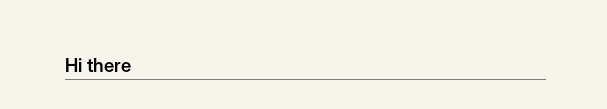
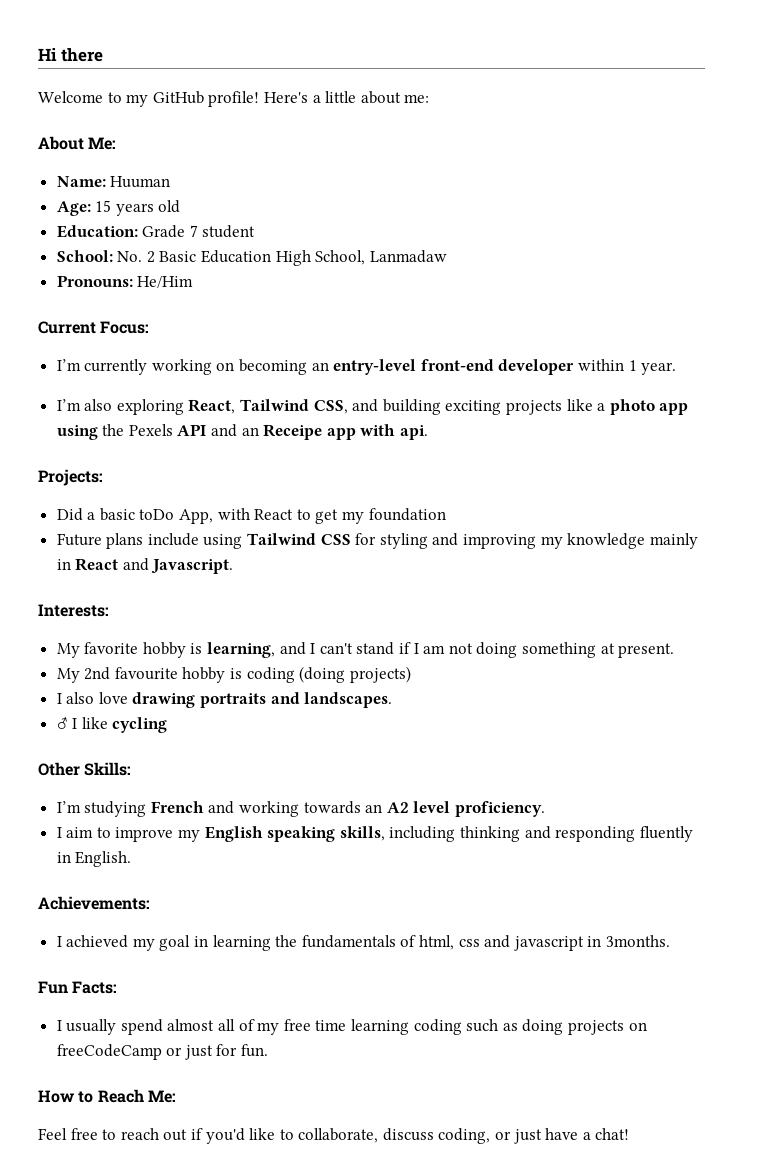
+ Welcome to my GitHub profile! Here's a little about me:
+ About Me:
+ Name: Huuman
+ Age: 15 years old
+ Education: Grade 7 student
+ School: No. 2 Basic Education High School, Lanmadaw
+ Pronouns: He/Him
+ Current Focus:
+ I’m currently working on becoming an entry-level front-end developer within 1 year.
+ I’m also exploring React, Tailwind CSS, and building exciting projects like a photo app using the Pexels API and an Receipe app with api.
+ Projects:
+ Did a basic toDo App, with React to get my foundation
+ Future plans include using Tailwind CSS for styling and improving my knowledge mainly in React and Javascript.
+ Interests:
+ My favorite hobby is learning, and I can't stand if I am not doing something at present.
+ My 2nd favourite hobby is coding (doing projects)
+ I also love drawing portraits and landscapes.
+ ♂ I like cycling
+ Other Skills:
+ I’m studying French and working towards an A2 level proficiency.
+ I aim to improve my English speaking skills, including thinking and responding fluently in English.
+ Achievements:
+ I achieved my goal in learning the fundamentals of html, css and javascript in 3months.
+ Fun Facts:
+ I usually spend almost all of my free time learning coding such as doing projects on freeCodeCamp or just for fun.
+ How to Reach Me:
+ Feel free to reach out if you'd like to collaborate, discuss coding, or just have a chat!

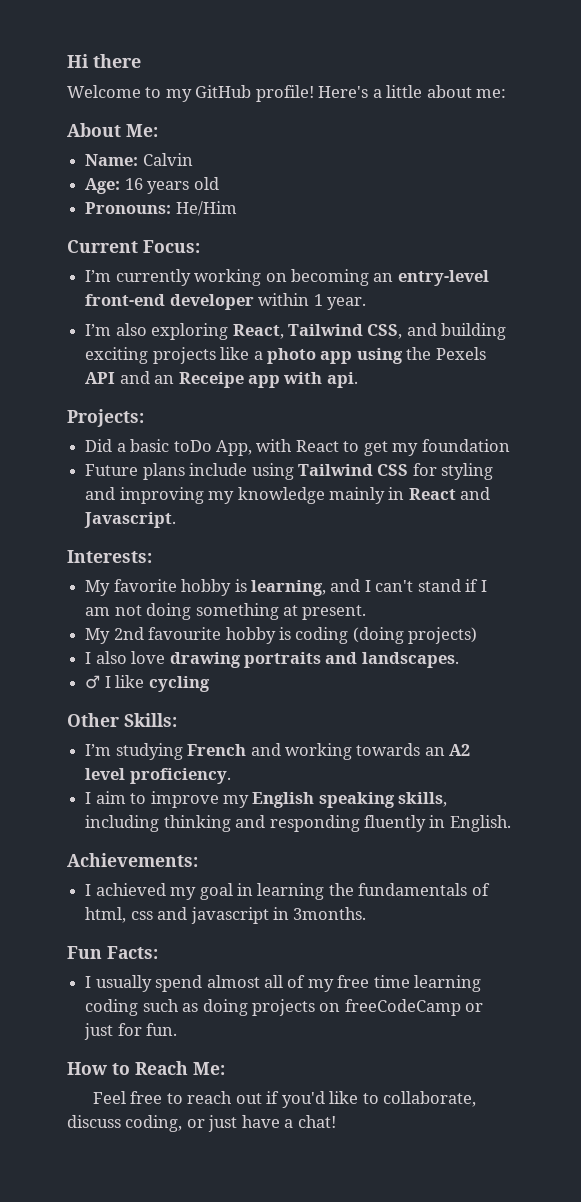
- Name: Huuman
+ Name: Calvin
- Age: 15 years old
+ Age: 16 years old
- Education: Grade 7 student
- School: No. 2 Basic Education High School, Lanmadaw

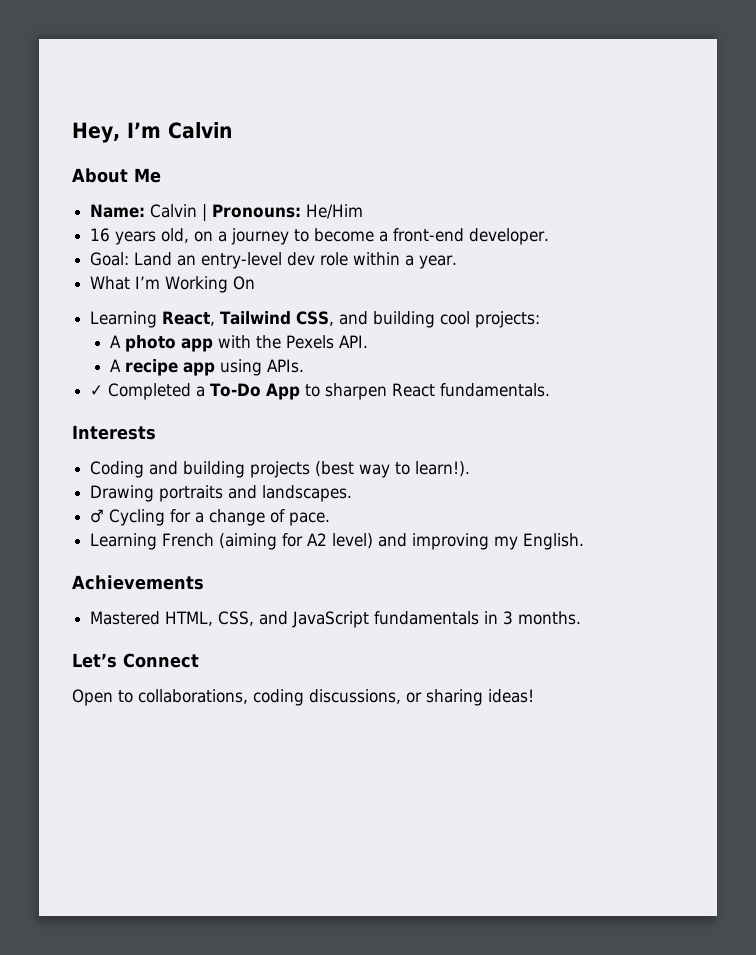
- Hi there
- Welcome to my GitHub profile! Here's a little about me:
+ Hey, I’m Calvin
- About Me:
+ About Me
- Name: Calvin
- Age: 16 years old
- Pronouns: He/Him
- Current Focus:
- I’m currently working on becoming an entry-level front-end developer within 1 year.
- I’m also exploring React, Tailwind CSS, and building exciting projects like a photo app using the Pexels API and an Receipe app with api.
- Projects:
- Did a basic toDo App, with React to get my foundation
- Future plans include using Tailwind CSS for styling and improving my knowledge mainly in React and Javascript.
- Interests:
- My favorite hobby is learning, and I can't stand if I am not doing something at present.
- My 2nd favourite hobby is coding (doing projects)
- I also love drawing portraits and landscapes.
- ♂ I like cycling
- Other Skills:
- I’m studying French and working towards an A2 level proficiency.
- I aim to improve my English speaking skills, including thinking and responding fluently in English.
- Achievements:
- I achieved my goal in learning the fundamentals of html, css and javascript in 3months.
- Fun Facts:
- I usually spend almost all of my free time learning coding such as doing projects on freeCodeCamp or just for fun.
- How to Reach Me:
- Feel free to reach out if you'd like to collaborate, discuss coding, or just have a chat!
+ Name: Calvin | Pronouns: He/Him
+ 16 years old, on a journey to become a front-end developer.
+ Goal: Land an entry-level dev role within a year.
+ What I’m Working On
+ Learning React, Tailwind CSS, and building cool projects:
+ A photo app with the Pexels API.
+ A recipe app using APIs.
+ ✓ Completed a To-Do App to sharpen React fundamentals.
+ Interests
+ Coding and building projects (best way to learn!).
+ Drawing portraits and landscapes.
+ ♂ Cycling for a change of pace.
+ Learning French (aiming for A2 level) and improving my English.
+ Achievements
+ Mastered HTML, CSS, and JavaScript fundamentals in 3 months.
+ Let’s Connect
+ Open to collaborations, coding discussions, or sharing ideas!

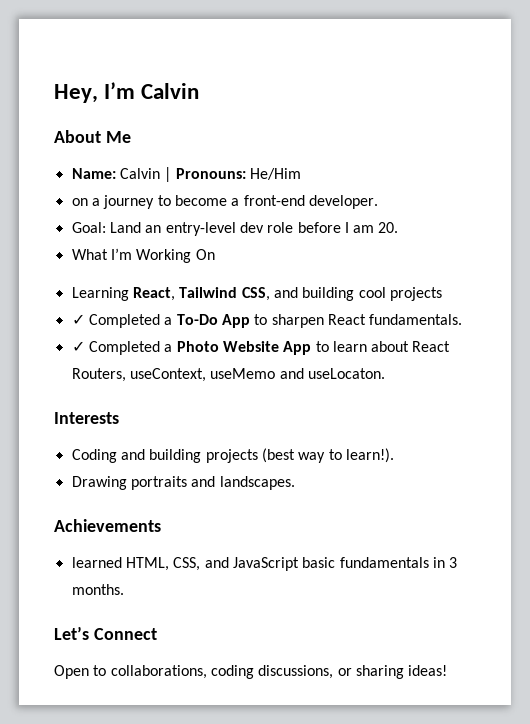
- 16 years old, on a journey to become a front-end developer.
+ on a journey to become a front-end developer.
- Goal: Land an entry-level dev role within a year.
+ Goal: Land an entry-level dev role before I am 20.
- Learning React, Tailwind CSS, and building cool projects:
- A photo app with the Pexels API.
- A recipe app using APIs.
+ Learning React, Tailwind CSS, and building cool projects
+ ✓ Completed a Photo Website App to learn about React Routers, useContext, useMemo and useLocaton.
- ♂ Cycling for a change of pace.
- Learning French (aiming for A2 level) and improving my English.
- Mastered HTML, CSS, and JavaScript fundamentals in 3 months.
+ learned HTML, CSS, and JavaScript basic fundamentals in 3 months.

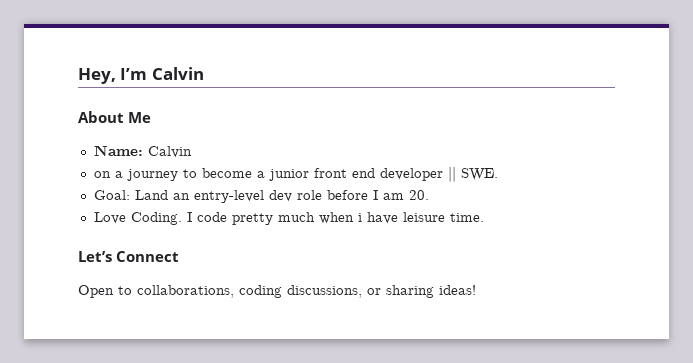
- Name: Calvin | Pronouns: He/Him
+ Name: Calvin
- on a journey to become a front-end developer.
+ on a journey to become a junior front end developer || SWE.
- What I’m Working On
- Learning React, Tailwind CSS, and building cool projects
- ✓ Completed a To-Do App to sharpen React fundamentals.
- ✓ Completed a Photo Website App to learn about React Routers, useContext, useMemo and useLocaton.
- Interests
- Coding and building projects (best way to learn!).
- Drawing portraits and landscapes.
- Achievements
- learned HTML, CSS, and JavaScript basic fundamentals in 3 months.
+ Love Coding. I code pretty much when i have leisure time.

